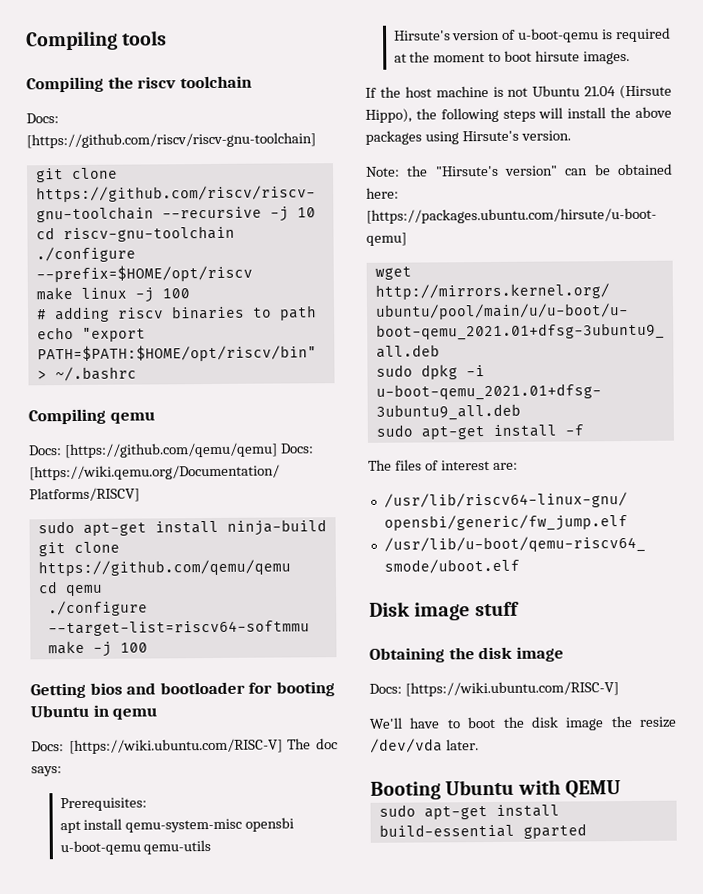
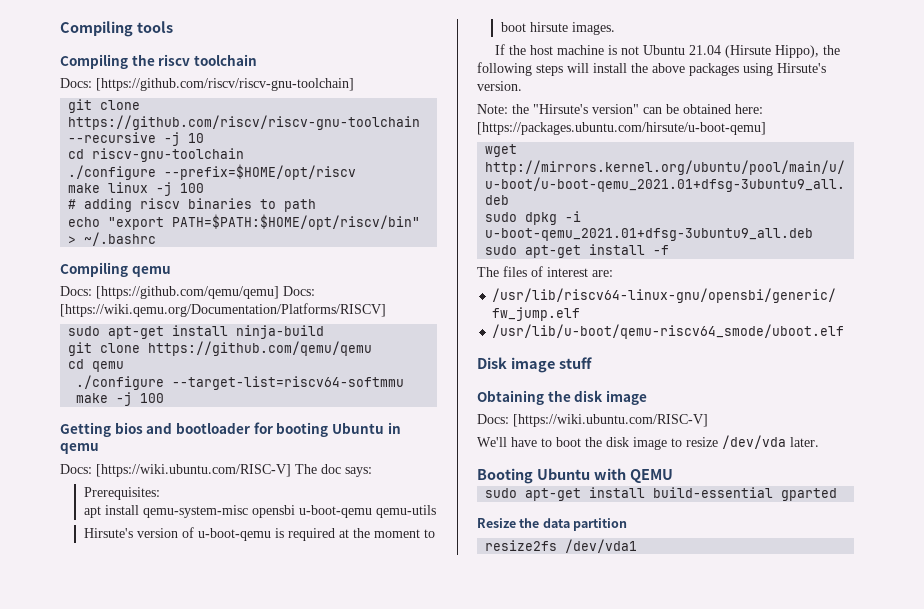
- We'll have to boot the disk image the resize /dev/vda later.
+ We'll have to boot the disk image to resize /dev/vda later.
+ Resize the data partition
+ resize2fs /dev/vda1

